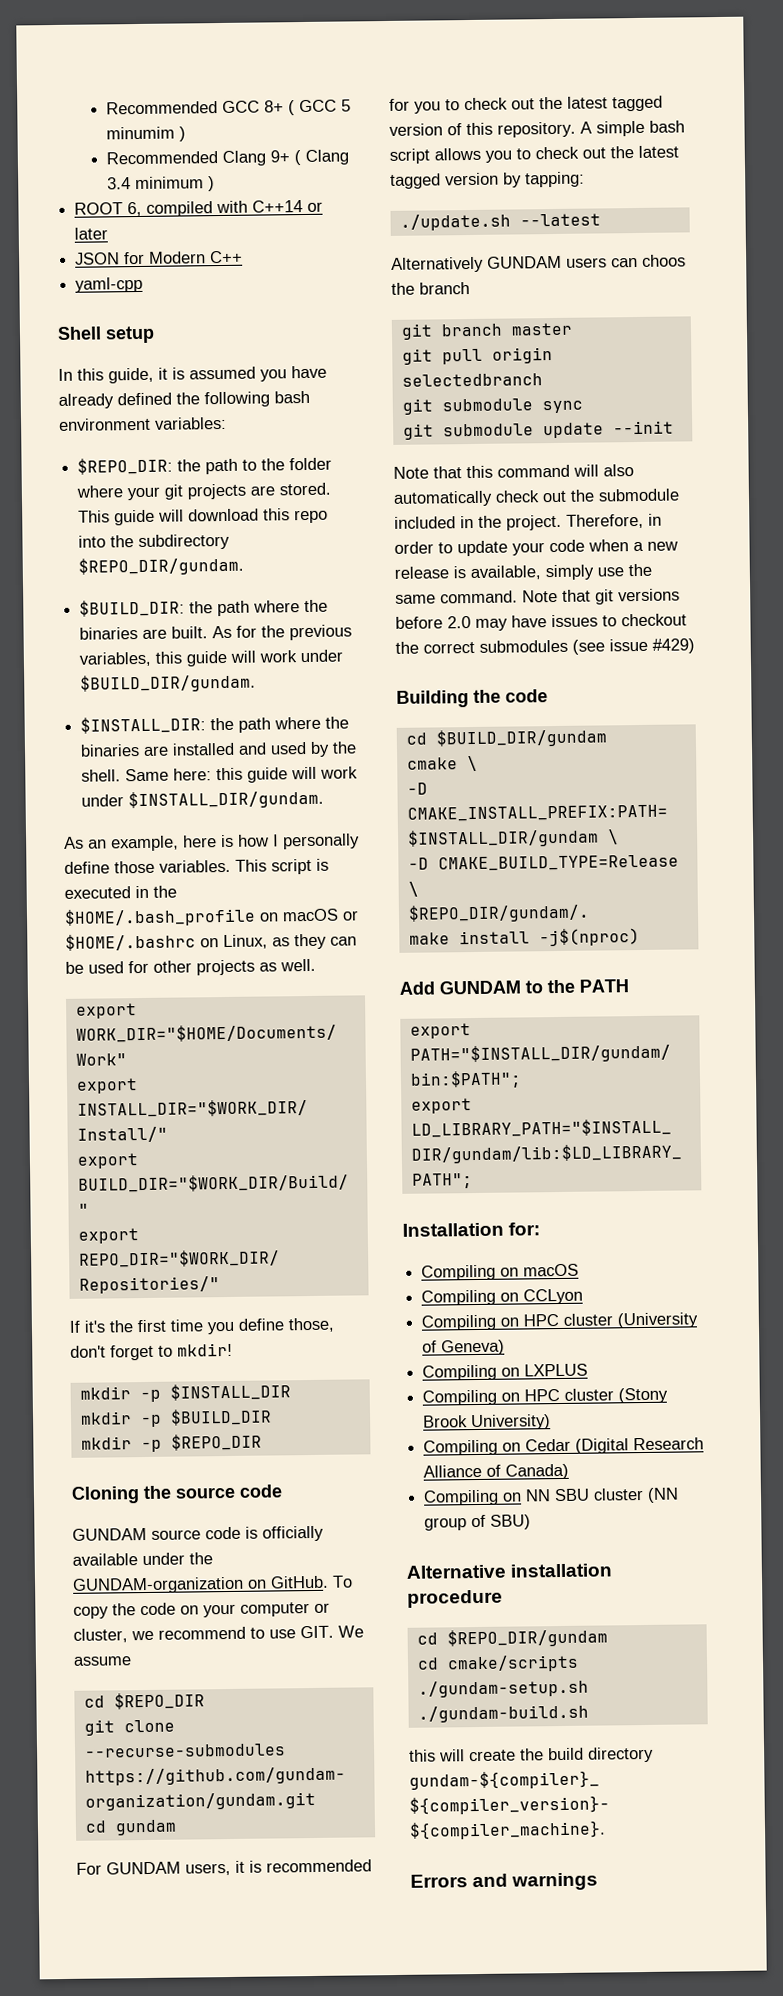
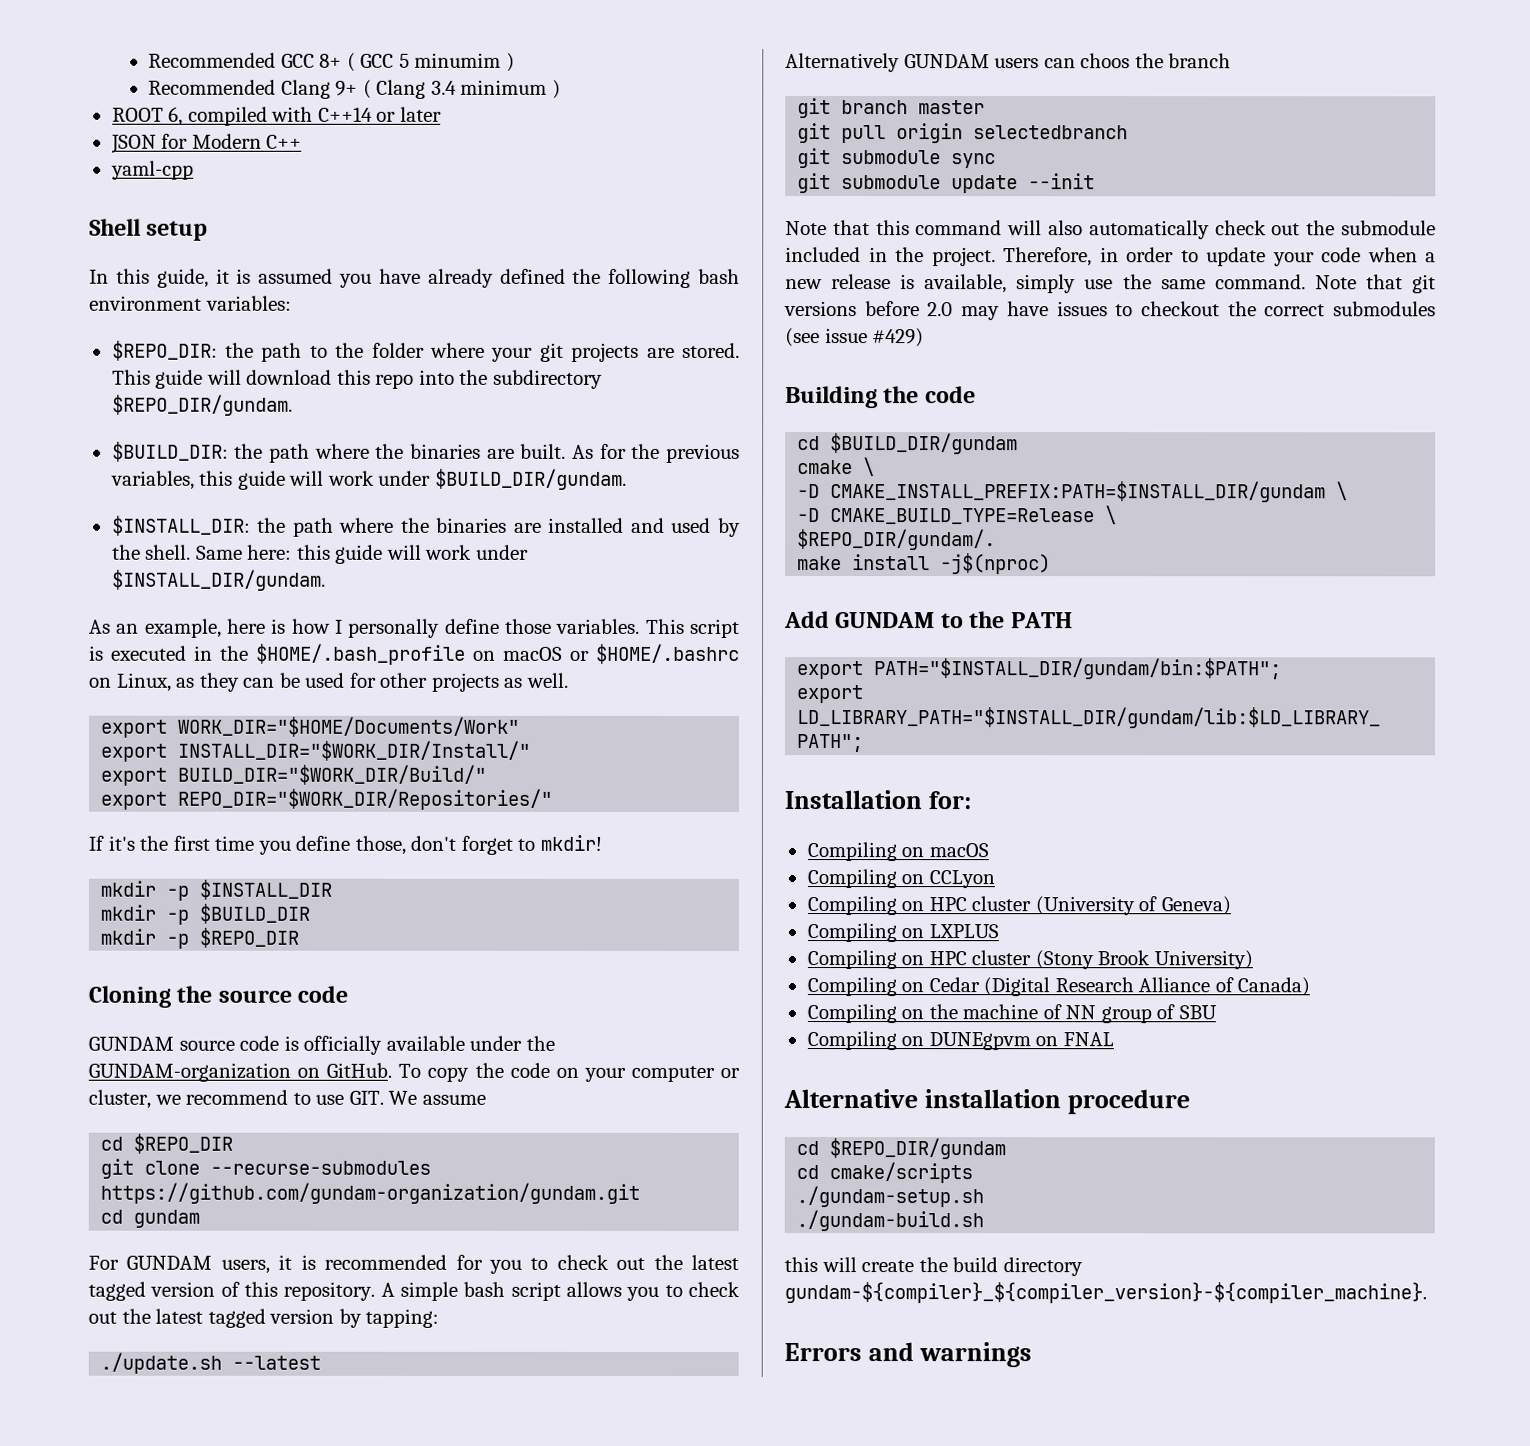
- Compiling on NN SBU cluster (NN group of SBU)
+ Compiling on the machine of NN group of SBU
+ Compiling on DUNEgpvm on FNAL

